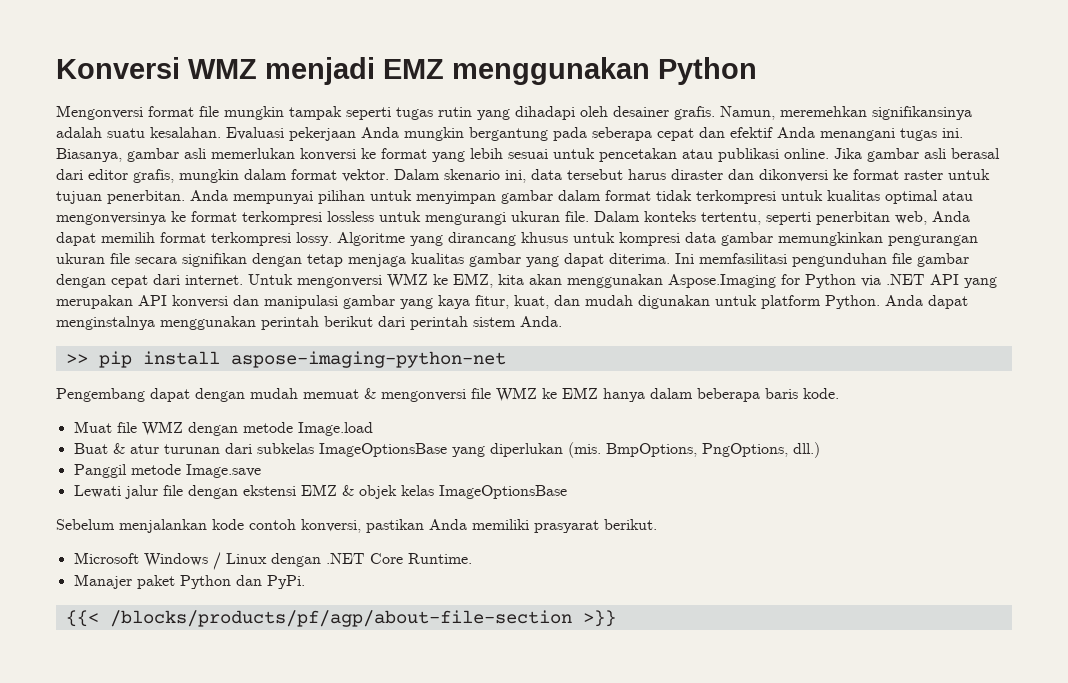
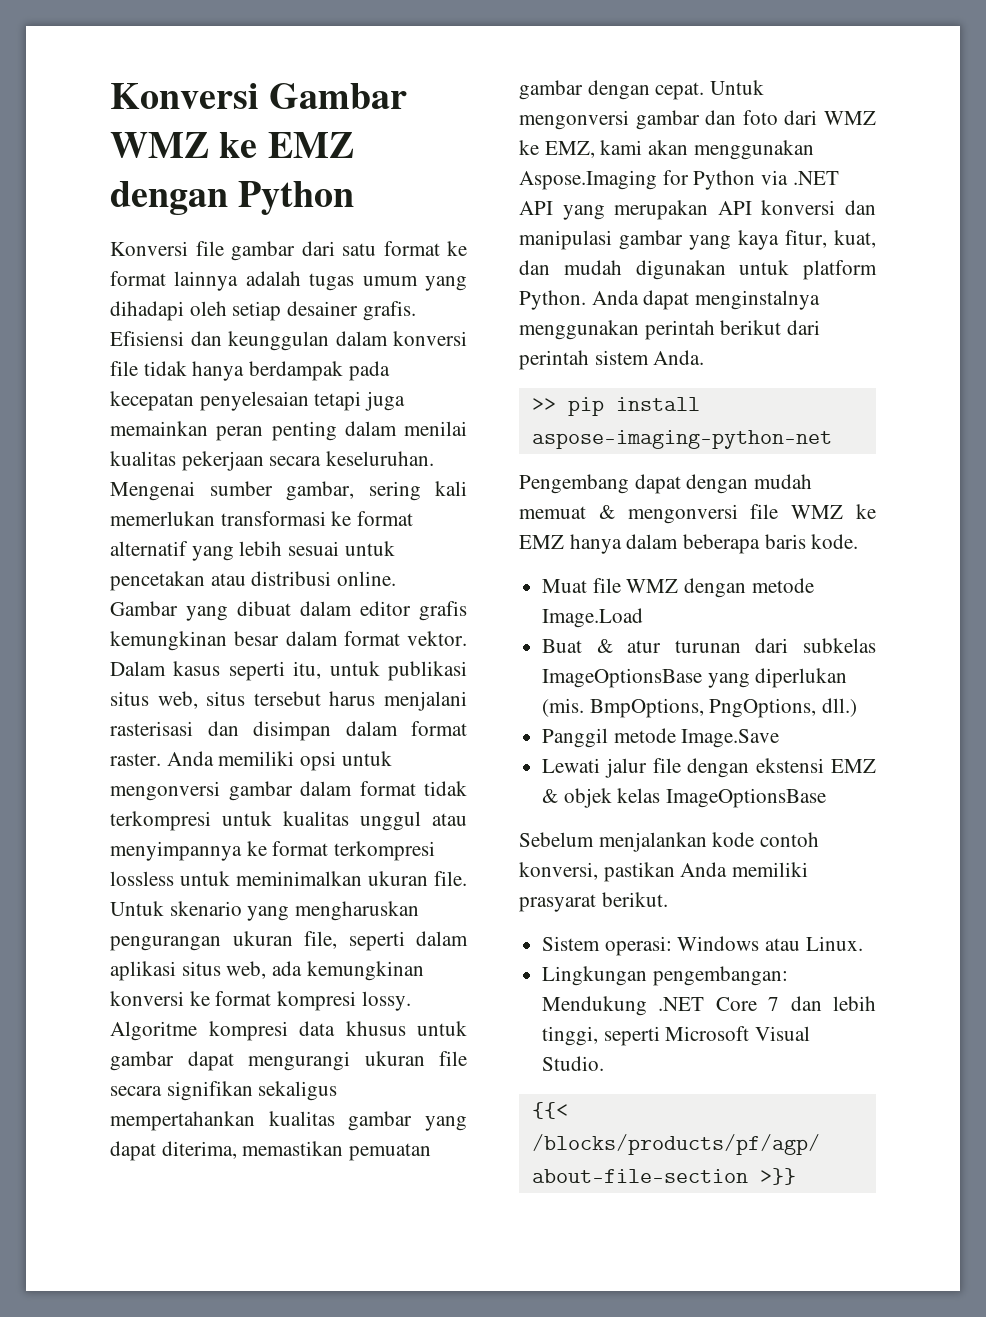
- Konversi WMZ menjadi EMZ menggunakan Python
- Mengonversi format file mungkin tampak seperti tugas rutin yang dihadapi oleh desainer grafis.
+ Konversi Gambar WMZ ke EMZ dengan Python
+ Konversi file gambar dari satu format ke format lainnya adalah tugas umum yang dihadapi oleh setiap desainer grafis.
- Namun, meremehkan signifikansinya adalah suatu kesalahan. Evaluasi pekerjaan Anda mungkin bergantung pada seberapa cepat dan efektif Anda menangani tugas ini. Biasanya, gambar asli memerlukan konversi ke format yang lebih sesuai untuk pencetakan atau publikasi online. Jika gambar asli berasal dari editor grafis, mungkin dalam format vektor. Dalam skenario ini, data tersebut harus diraster dan dikonversi ke format raster untuk tujuan penerbitan. Anda mempunyai pilihan untuk menyimpan gambar dalam format tidak terkompresi untuk kualitas optimal atau mengonversinya ke format terkompresi lossless untuk mengurangi ukuran file.
+ Efisiensi dan keunggulan dalam konversi file tidak hanya berdampak pada kecepatan penyelesaian tetapi juga memainkan peran penting dalam menilai kualitas pekerjaan secara keseluruhan. Mengenai sumber gambar, sering kali memerlukan transformasi ke format alternatif yang lebih sesuai untuk pencetakan atau distribusi online. Gambar yang dibuat dalam editor grafis kemungkinan besar dalam format vektor. Dalam kasus seperti itu, untuk publikasi situs web, situs tersebut harus menjalani rasterisasi dan disimpan dalam format raster. Anda memiliki opsi untuk mengonversi gambar dalam format tidak terkompresi untuk kualitas unggul atau menyimpannya ke format terkompresi lossless untuk meminimalkan ukuran file.
- Dalam konteks tertentu, seperti penerbitan web, Anda dapat memilih format terkompresi lossy. Algoritme yang dirancang khusus untuk kompresi data gambar memungkinkan pengurangan ukuran file secara signifikan dengan tetap menjaga kualitas gambar yang dapat diterima. Ini memfasilitasi pengunduhan file gambar dengan cepat dari internet. Untuk mengonversi WMZ ke EMZ, kita akan menggunakan Aspose.Imaging for Python via .NET API yang merupakan API konversi dan manipulasi gambar yang kaya fitur, kuat, dan mudah digunakan untuk platform Python.
+ Untuk skenario yang mengharuskan pengurangan ukuran file, seperti dalam aplikasi situs web, ada kemungkinan konversi ke format kompresi lossy. Algoritme kompresi data khusus untuk gambar dapat mengurangi ukuran file secara signifikan sekaligus mempertahankan kualitas gambar yang dapat diterima, memastikan pemuatan gambar dengan cepat. Untuk mengonversi gambar dan foto dari WMZ ke EMZ, kami akan menggunakan Aspose.Imaging for Python via .NET API yang merupakan API konversi dan manipulasi gambar yang kaya fitur, kuat, dan mudah digunakan untuk platform Python.
- Muat file WMZ dengan metode Image.load
+ Muat file WMZ dengan metode Image.Load
- Panggil metode Image.save
+ Panggil metode Image.Save
- Microsoft Windows / Linux dengan .NET Core Runtime.
- Manajer paket Python dan PyPi.
+ Sistem operasi: Windows atau Linux.
+ Lingkungan pengembangan: Mendukung .NET Core 7 dan lebih tinggi, seperti Microsoft Visual Studio.

